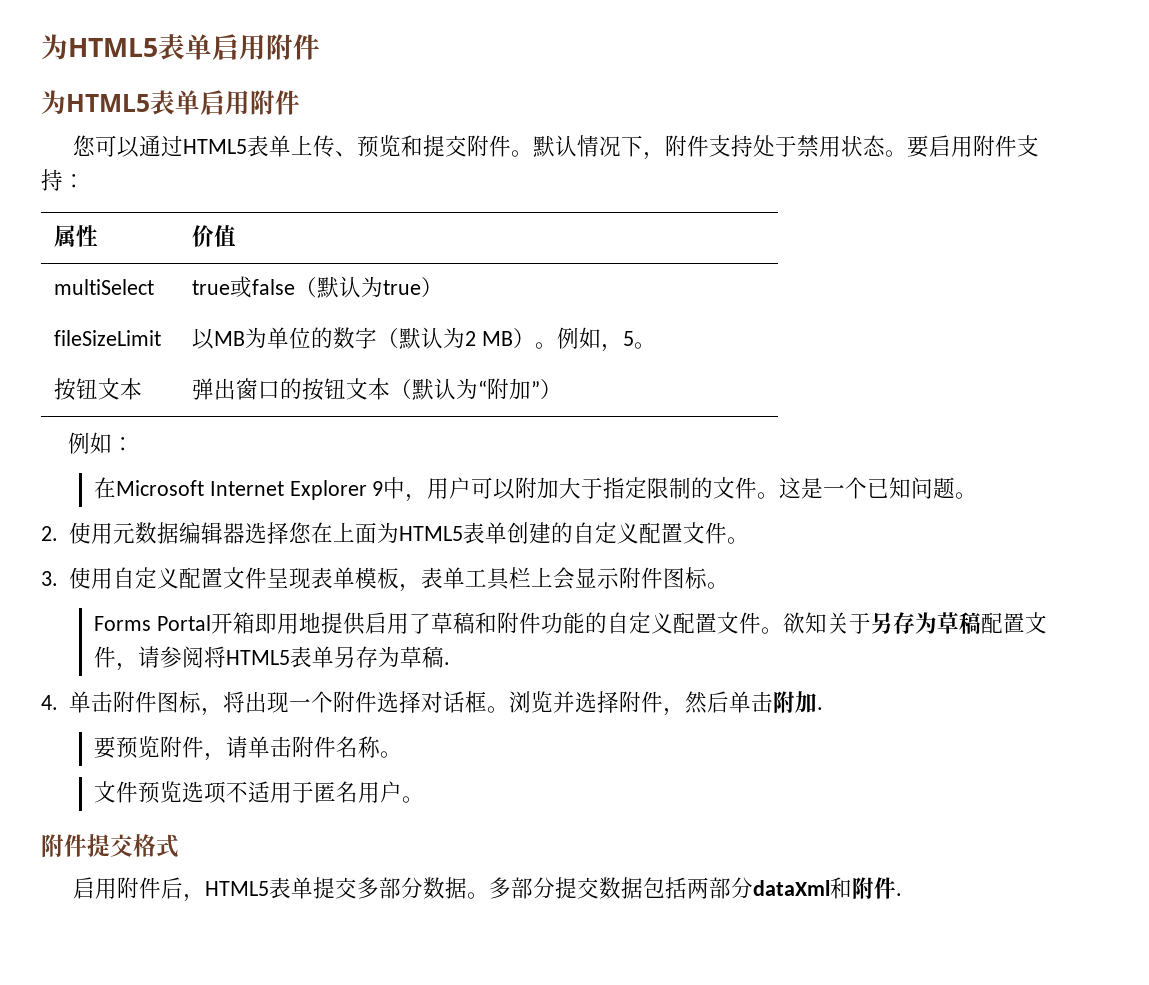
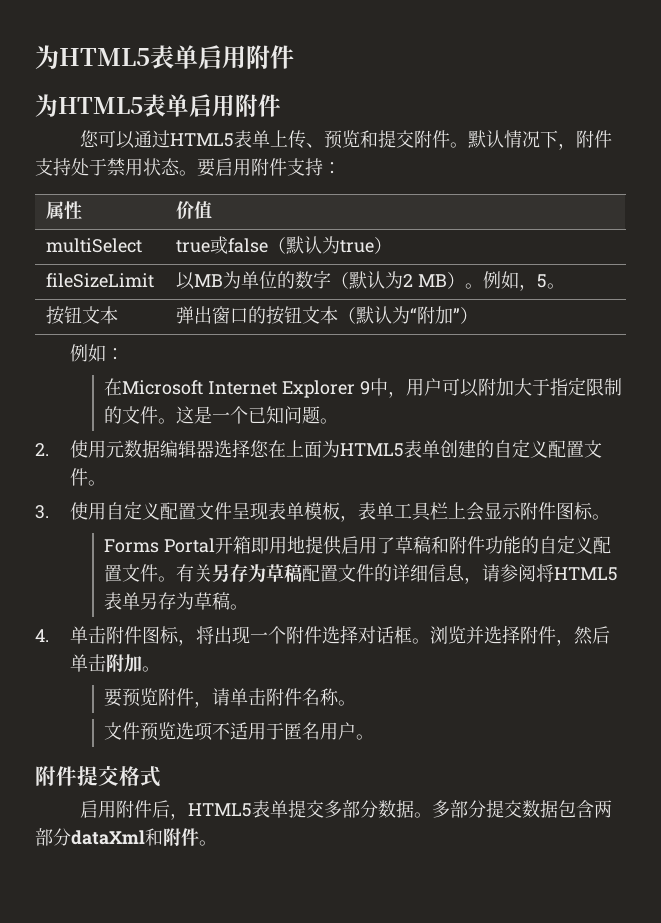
- 欲知关于另存为草稿配置文件，请参阅将HTML5表单另存为草稿.
+ 有关另存为草稿配置文件的详细信息，请参阅将HTML5表单另存为草稿。
- 浏览并选择附件，然后单击附加.
+ 浏览并选择附件，然后单击附加。
- 多部分提交数据包括两部分dataXml和附件.
+ 多部分提交数据包含两部分dataXml和附件。

